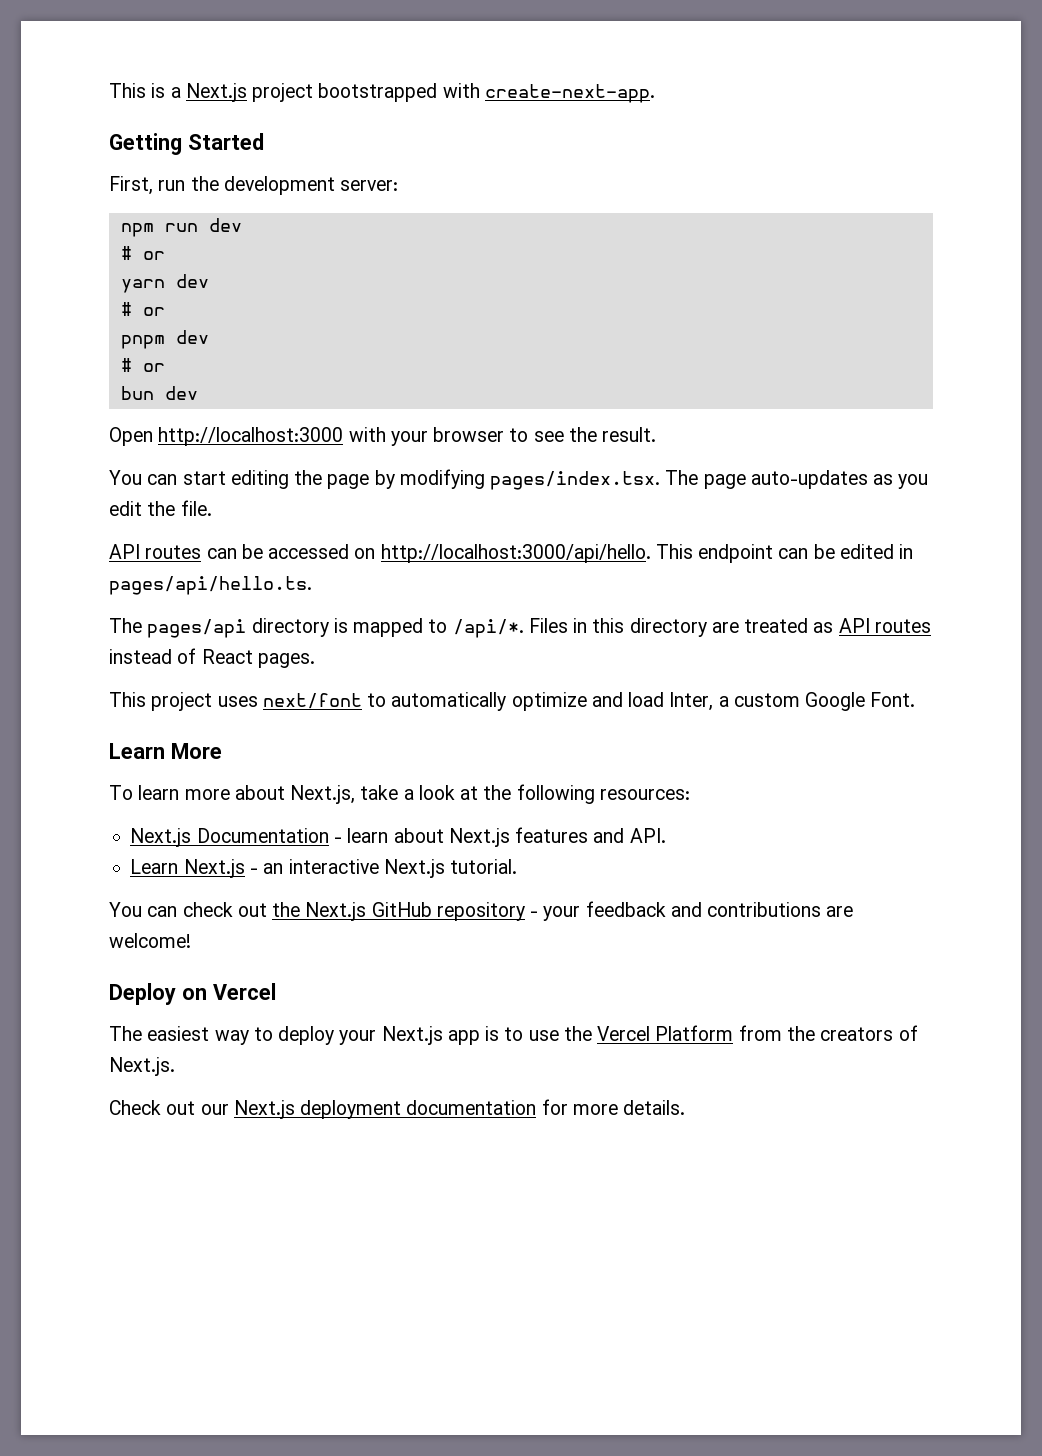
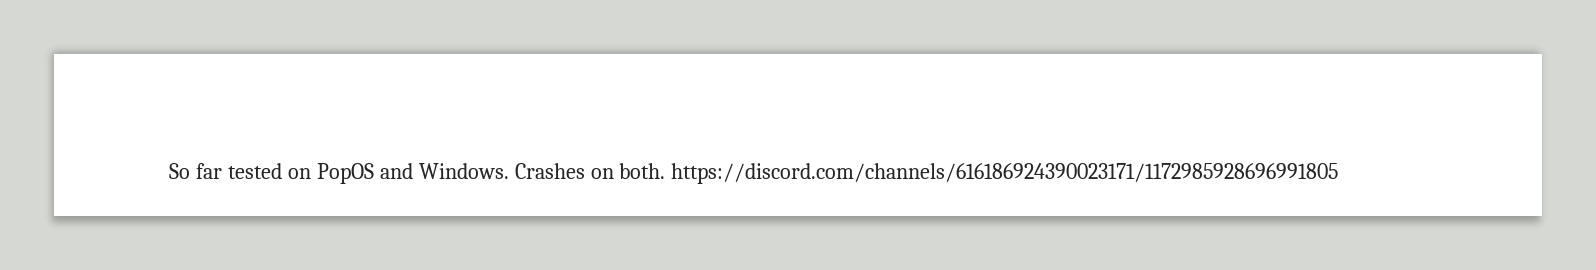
- This is a Next.js project bootstrapped with create-next-app.
- Getting Started
- First, run the development server:
- npm run dev
- # or
- yarn dev
- # or
- pnpm dev
- # or
- bun dev
- Open http://localhost:3000 with your browser to see the result.
- You can start editing the page by modifying pages/index.tsx. The page auto-updates as you edit the file.
- API routes can be accessed on http://localhost:3000/api/hello. This endpoint can be edited in pages/api/hello.ts.
- The pages/api directory is mapped to /api/*. Files in this directory are treated as API routes instead of React pages.
- This project uses next/font to automatically optimize and load Inter, a custom Google Font.
- Learn More
- To learn more about Next.js, take a look at the following resources:
- Next.js Documentation - learn about Next.js features and API.
- Learn Next.js - an interactive Next.js tutorial.
- You can check out the Next.js GitHub repository - your feedback and contributions are welcome!
- Deploy on Vercel
- The easiest way to deploy your Next.js app is to use the Vercel Platform from the creators of Next.js.
- Check out our Next.js deployment documentation for more details.
+ So far tested on PopOS and Windows. Crashes on both. https://discord.com/channels/616186924390023171/1172985928696991805

